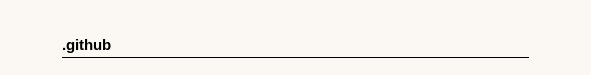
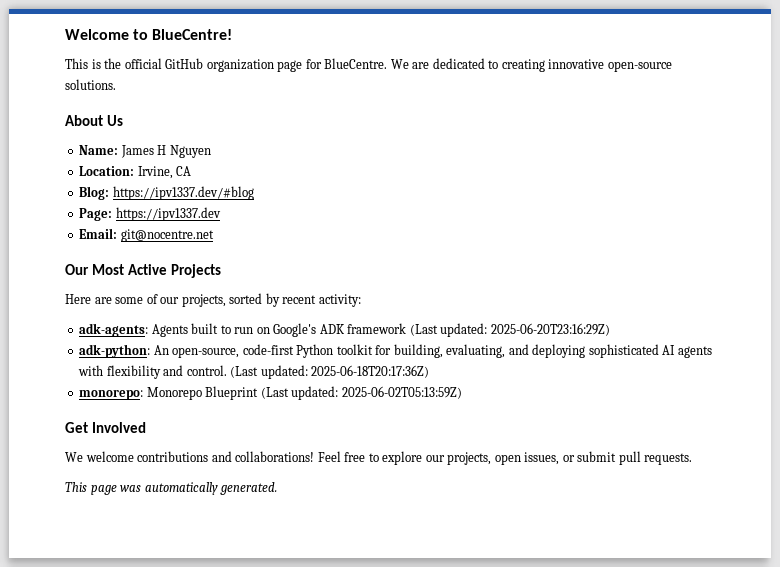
- .github
+ Welcome to BlueCentre!
+ This is the official GitHub organization page for BlueCentre. We are dedicated to creating innovative open-source solutions.
+ About Us
+ Name: James H Nguyen
+ Location: Irvine, CA
+ Blog: https://ipv1337.dev/#blog
+ Page: https://ipv1337.dev
+ Email: git@nocentre.net
+ Our Most Active Projects
+ Here are some of our projects, sorted by recent activity:
+ adk-agents: Agents built to run on Google's ADK framework (Last updated: 2025-06-20T23:16:29Z)
+ adk-python: An open-source, code-first Python toolkit for building, evaluating, and deploying sophisticated AI agents with flexibility and control. (Last updated: 2025-06-18T20:17:36Z)
+ monorepo: Monorepo Blueprint (Last updated: 2025-06-02T05:13:59Z)
+ Get Involved
+ We welcome contributions and collaborations! Feel free to explore our projects, open issues, or submit pull requests.
+ This page was automatically generated.

